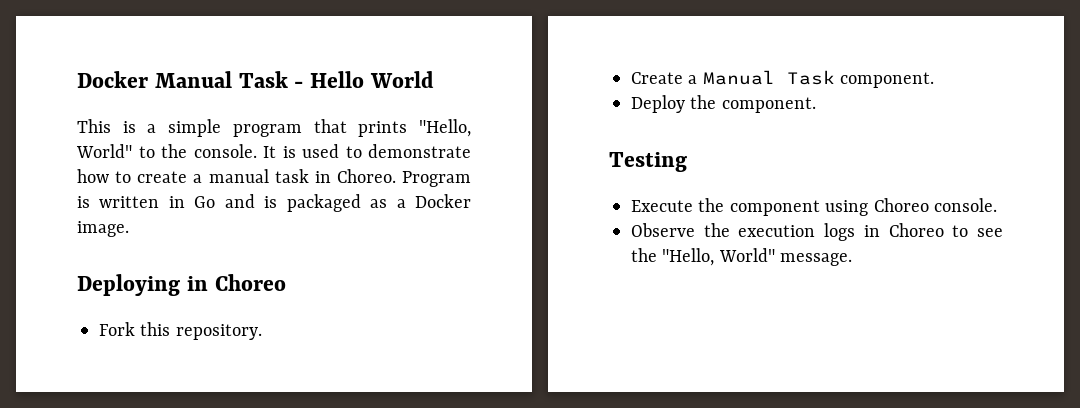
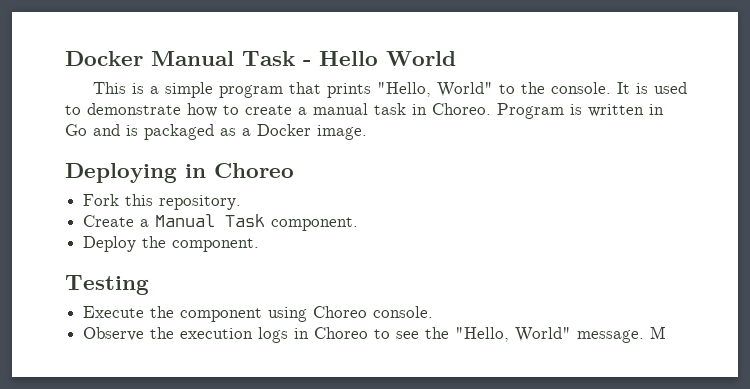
+ M

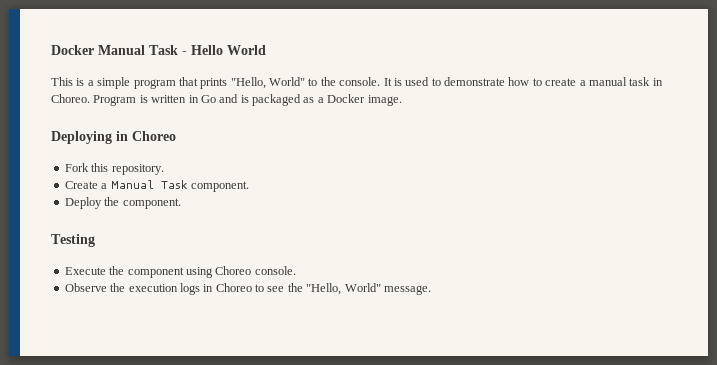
- M

